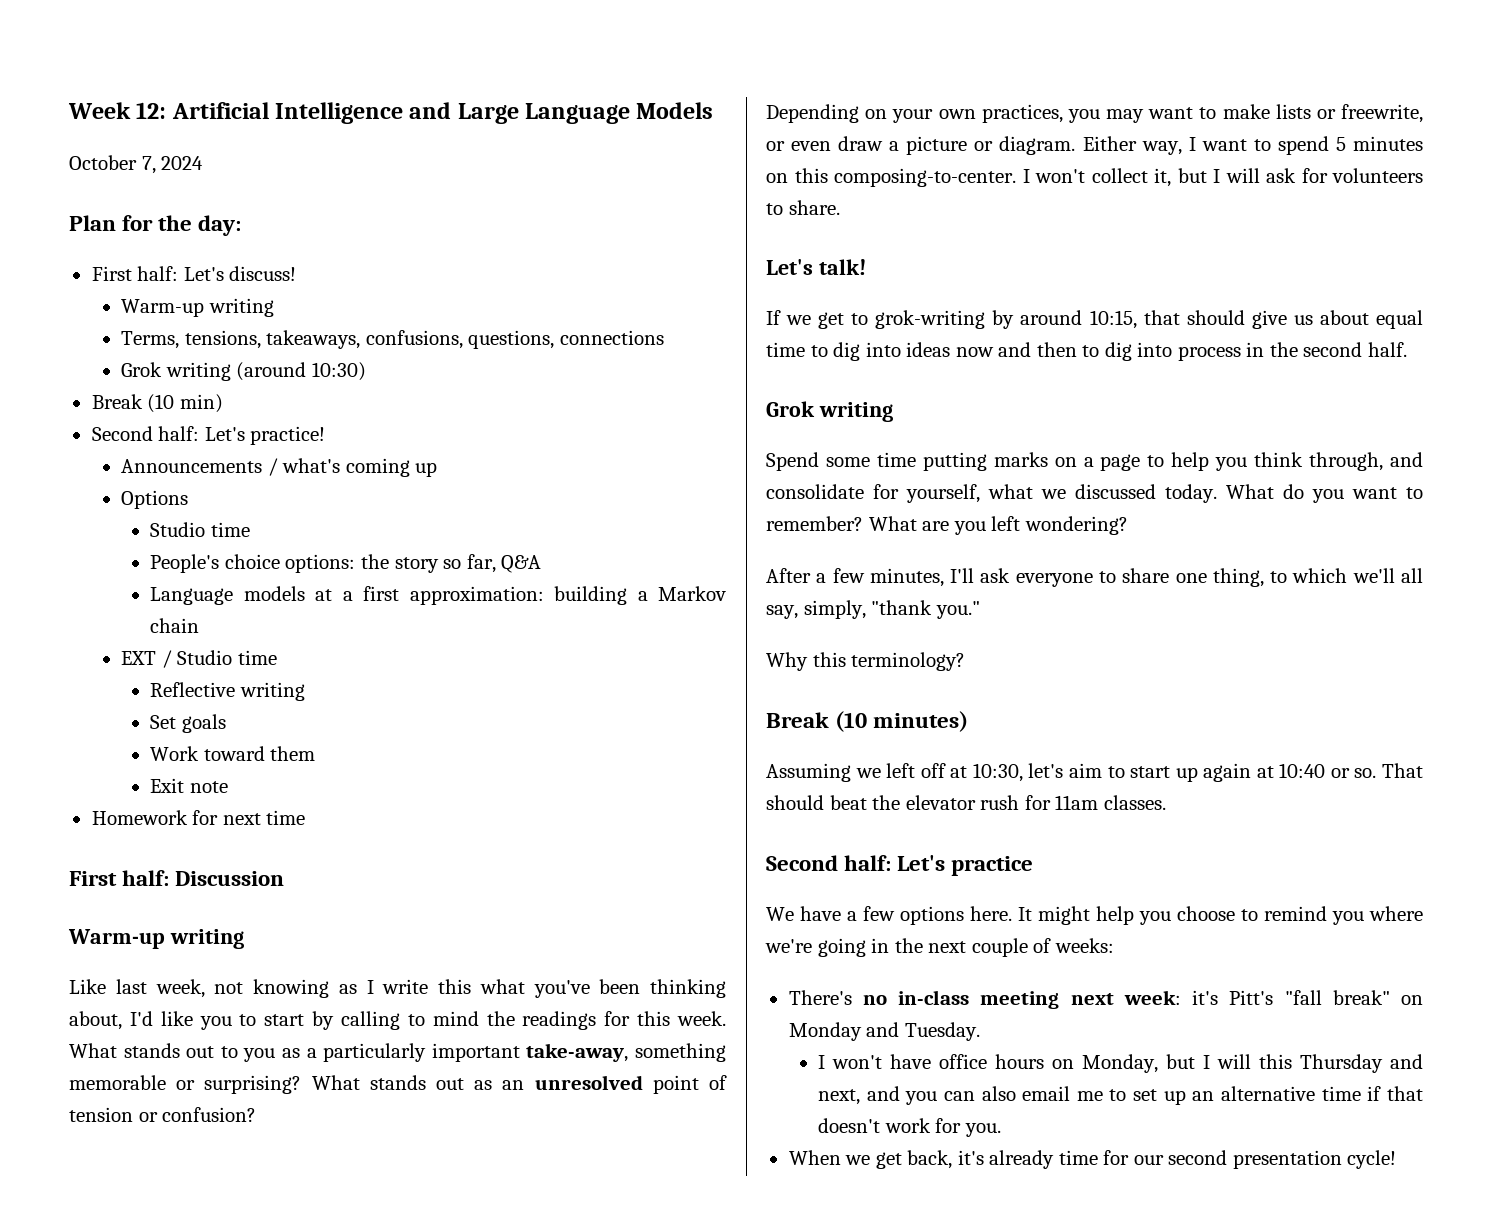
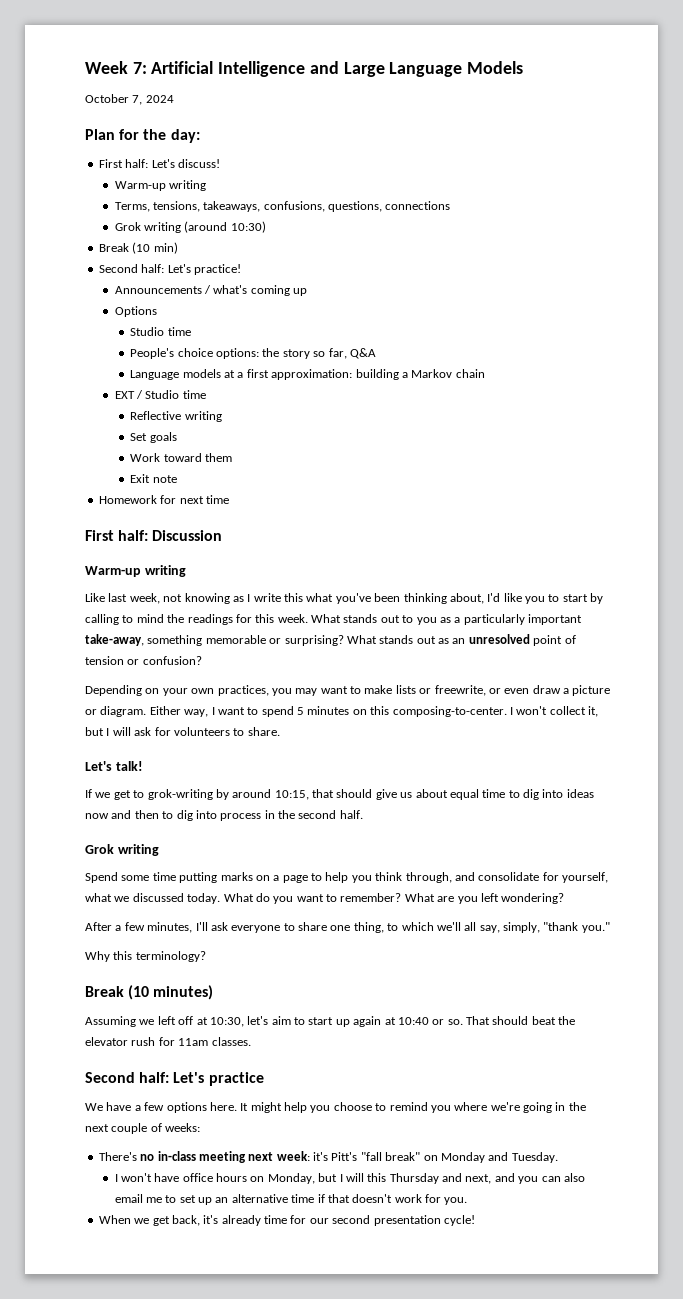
- Week 12: Artificial Intelligence and Large Language Models
+ Week 7: Artificial Intelligence and Large Language Models

